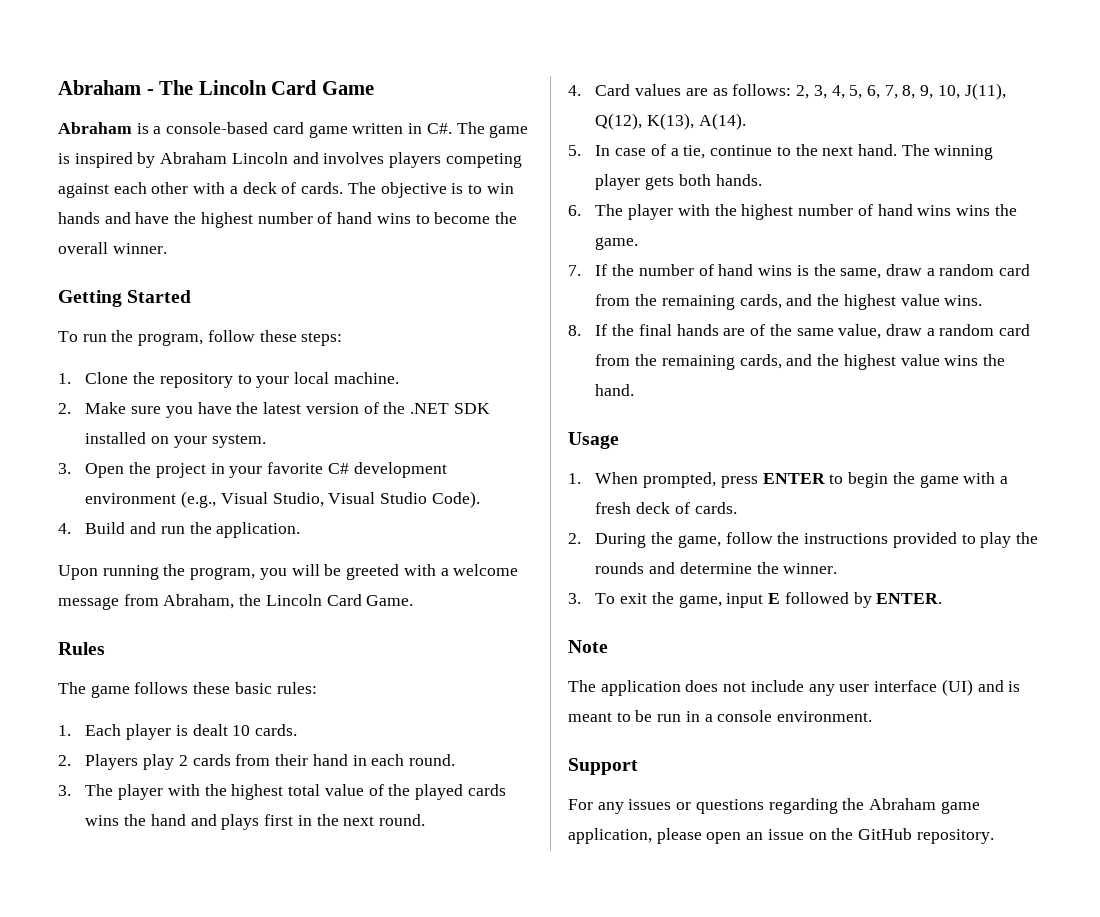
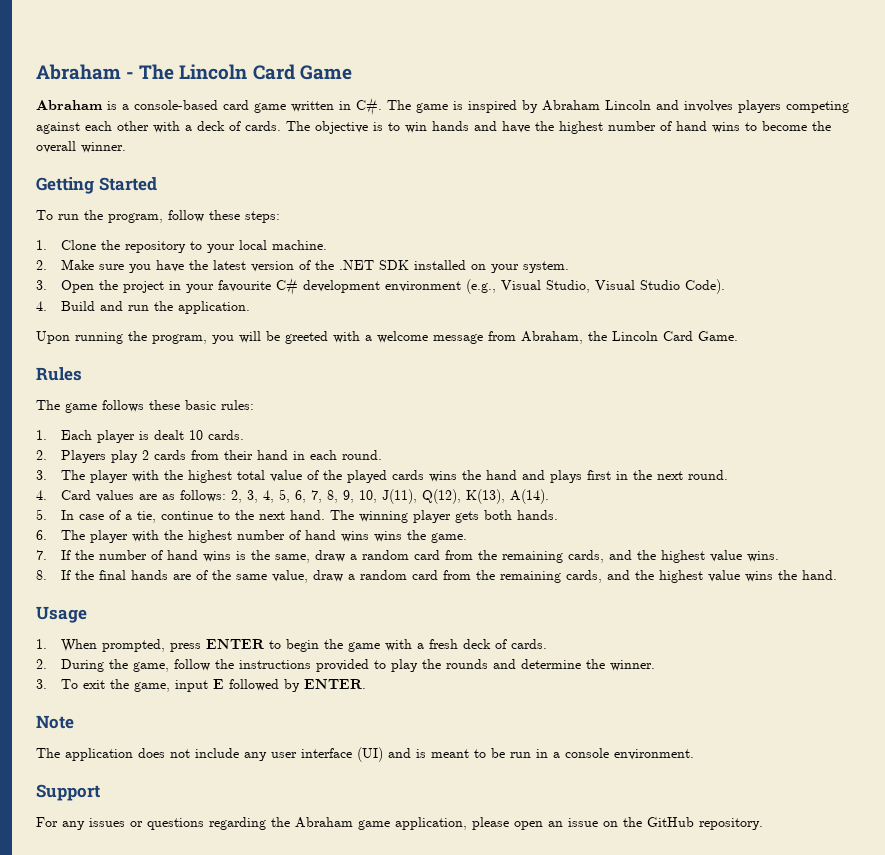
- 3. Open the project in your favorite C# development environment (e.g., Visual Studio, Visual Studio Code).
+ 3. Open the project in your favourite C# development environment (e.g., Visual Studio, Visual Studio Code).

